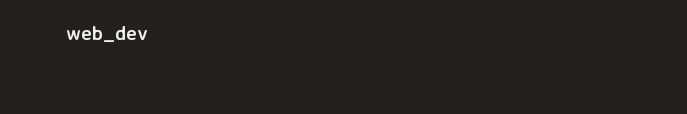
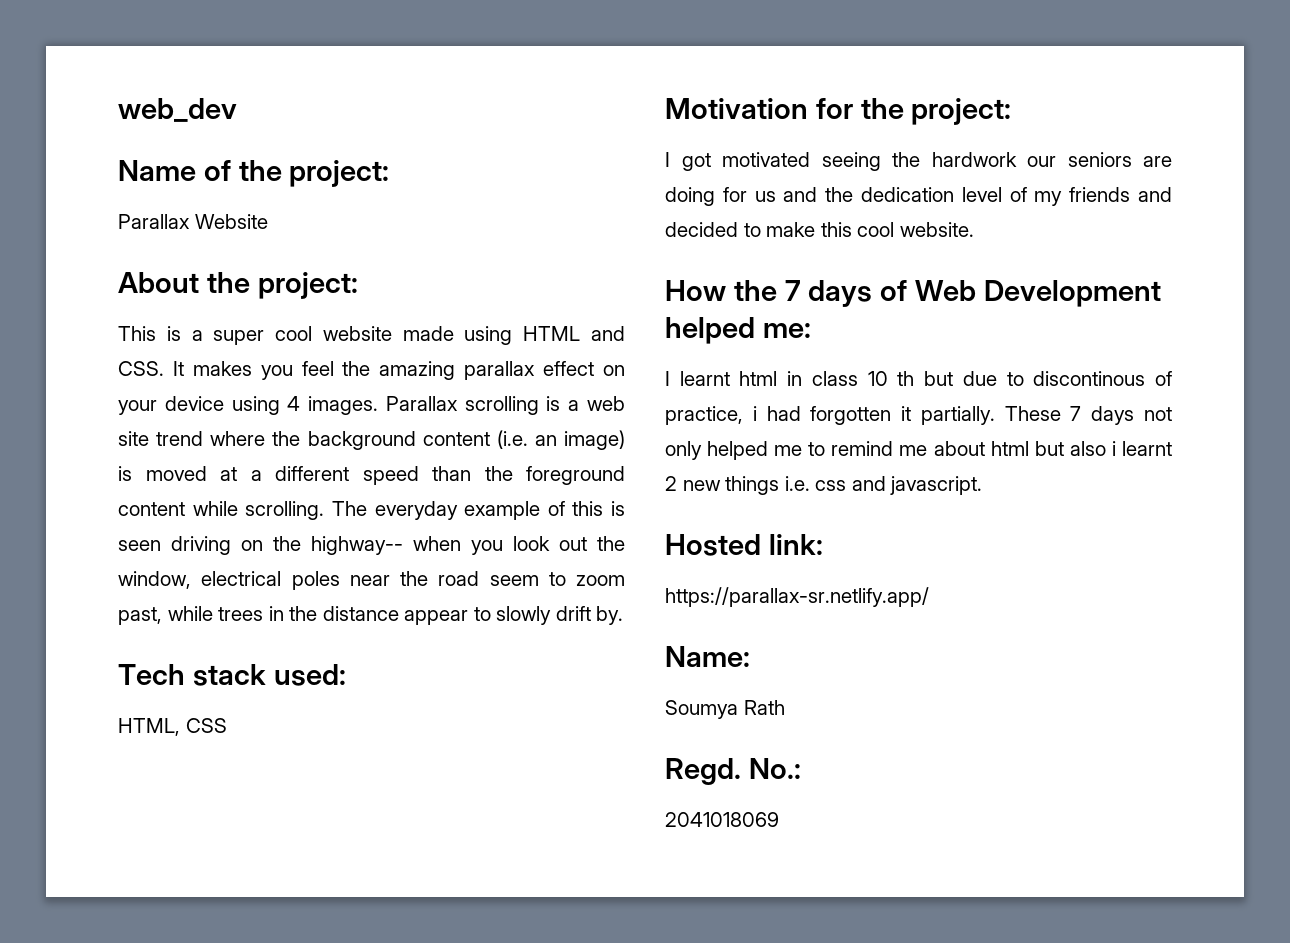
+ Name of the project:
+ Parallax Website
+ About the project:
+ This is a super cool website made using HTML and CSS. It makes you feel the amazing parallax effect on your device using 4 images. Parallax scrolling is a web site trend where the background content (i.e. an image) is moved at a different speed than the foreground content while scrolling. The everyday example of this is seen driving on the highway-- when you look out the window, electrical poles near the road seem to zoom past, while trees in the distance appear to slowly drift by.
+ Tech stack used:
+ HTML, CSS
+ Motivation for the project:
+ I got motivated seeing the hardwork our seniors are doing for us and the dedication level of my friends and decided to make this cool website.
+ How the 7 days of Web Development helped me:
+ I learnt html in class 10 th but due to discontinous of practice, i had forgotten it partially. These 7 days not only helped me to remind me about html but also i learnt 2 new things i.e. css and javascript.
+ Hosted link:
+ https://parallax-sr.netlify.app/
+ Name:
+ Soumya Rath
+ Regd. No.:
+ 2041018069

